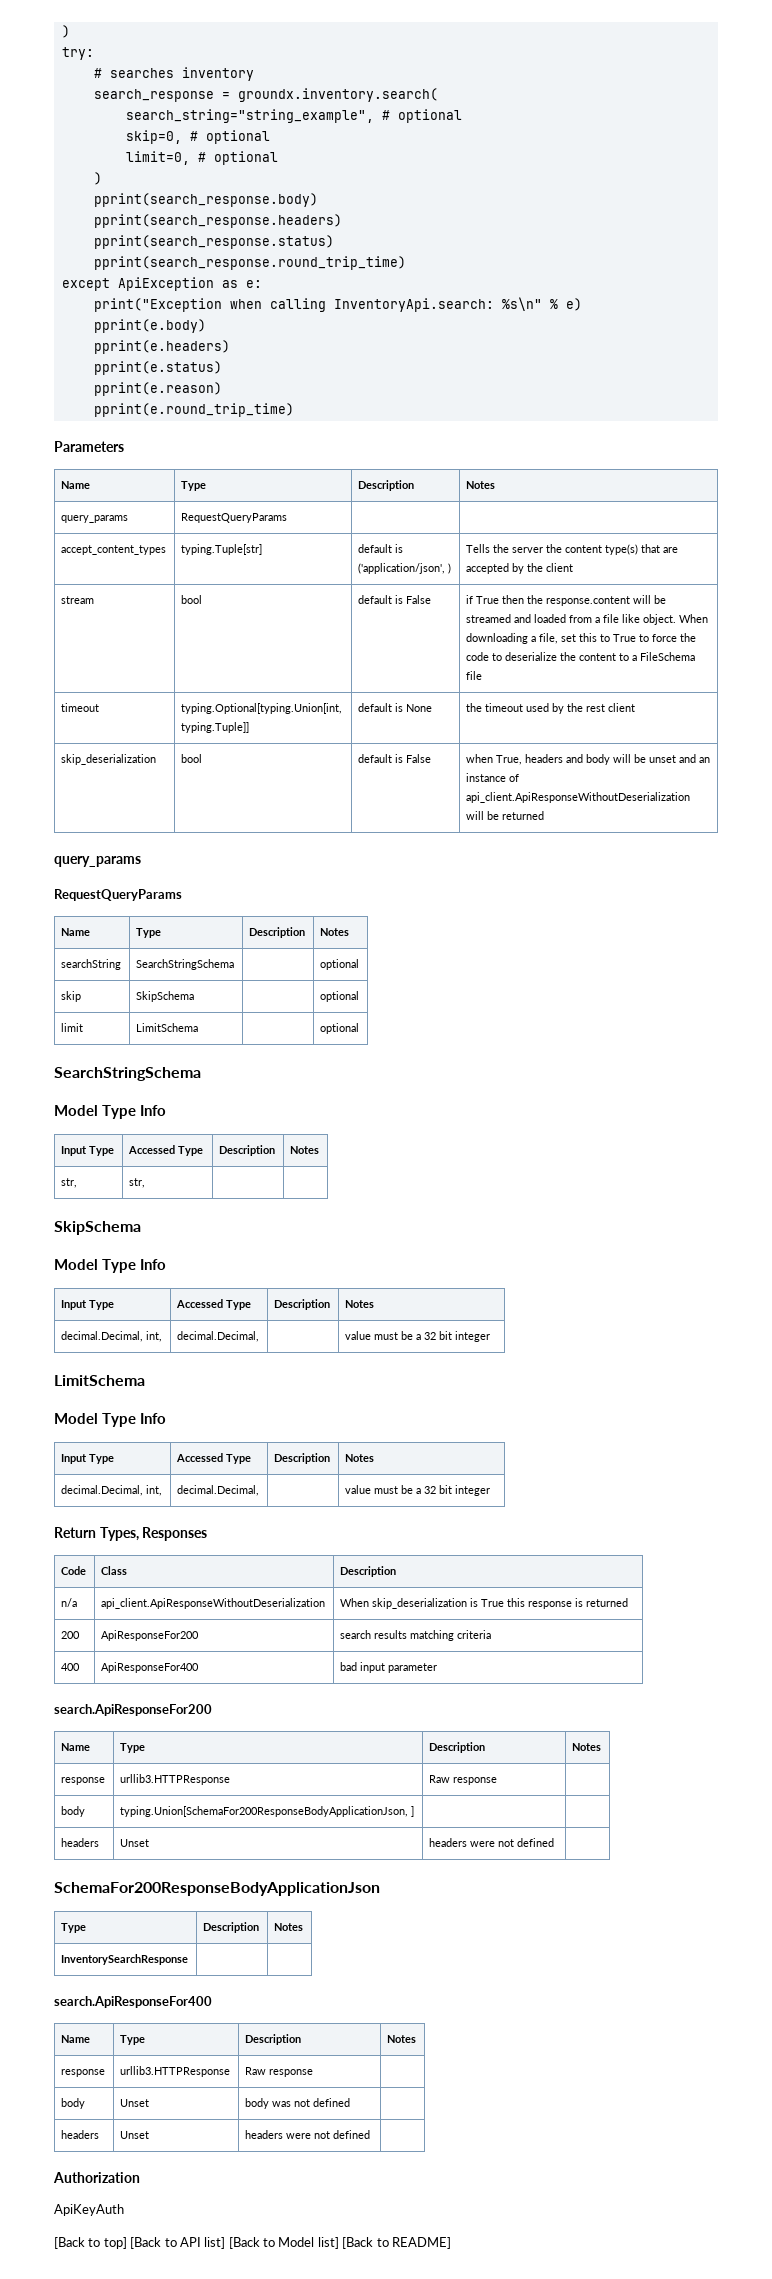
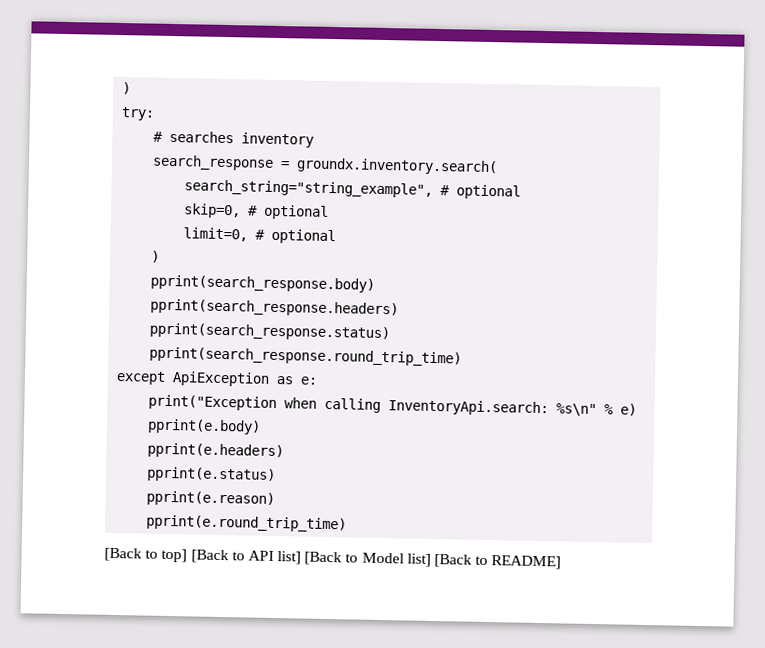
- Parameters
- Name | Type | Description | Notes
- query_params | RequestQueryParams | |
- accept_content_types | typing.Tuple[str] | default is ('application/json', ) | Tells the server the content type(s) that are accepted by the client
- stream | bool | default is False | if True then the response.content will be streamed and loaded from a file like object. When downloading a file, set this to True to force the code to deserialize the content to a FileSchema file
- timeout | typing.Optional[typing.Union[int, typing.Tuple]] | default is None | the timeout used by the rest client
- skip_deserialization | bool | default is False | when True, headers and body will be unset and an instance of api_client.ApiResponseWithoutDeserialization will be returned
- query_params
- RequestQueryParams
- Name | Type | Description | Notes
- searchString | SearchStringSchema | | optional
- skip | SkipSchema | | optional
- limit | LimitSchema | | optional
- SearchStringSchema
- Model Type Info
- Input Type | Accessed Type | Description | Notes
- str, | str, | |
- SkipSchema
- Model Type Info
- Input Type | Accessed Type | Description | Notes
- decimal.Decimal, int, | decimal.Decimal, | | value must be a 32 bit integer
- LimitSchema
- Model Type Info
- Input Type | Accessed Type | Description | Notes
- decimal.Decimal, int, | decimal.Decimal, | | value must be a 32 bit integer
- Return Types, Responses
- Code | Class | Description
- n/a | api_client.ApiResponseWithoutDeserialization | When skip_deserialization is True this response is returned
- 200 | ApiResponseFor200 | search results matching criteria
- 400 | ApiResponseFor400 | bad input parameter
- search.ApiResponseFor200
- Name | Type | Description | Notes
- response | urllib3.HTTPResponse | Raw response |
- body | typing.Union[SchemaFor200ResponseBodyApplicationJson, ] | |
- headers | Unset | headers were not defined |
- SchemaFor200ResponseBodyApplicationJson
- Type | Description | Notes
- InventorySearchResponse | |
- search.ApiResponseFor400
- Name | Type | Description | Notes
- response | urllib3.HTTPResponse | Raw response |
- body | Unset | body was not defined |
- headers | Unset | headers were not defined |
- Authorization
- ApiKeyAuth

